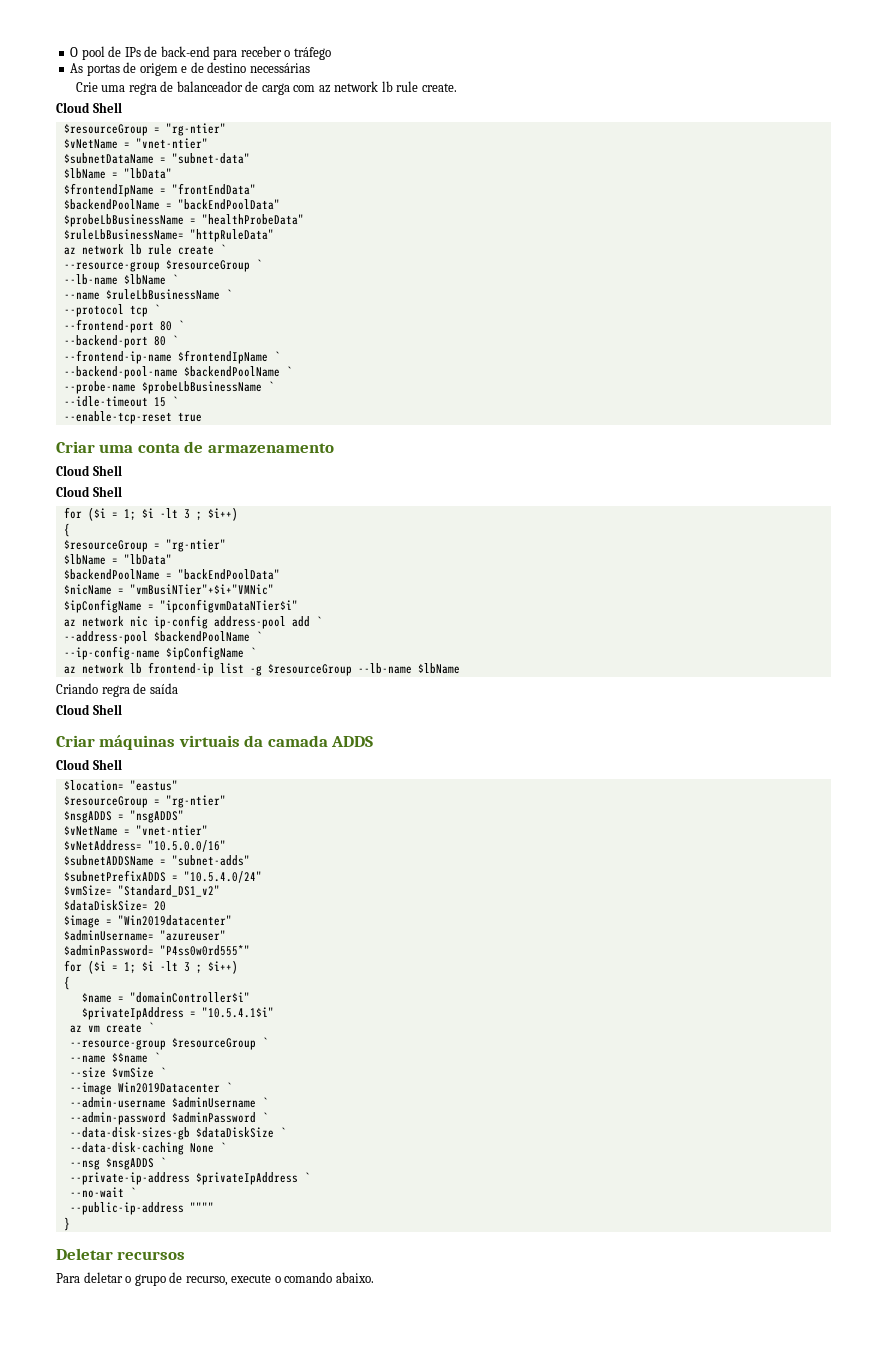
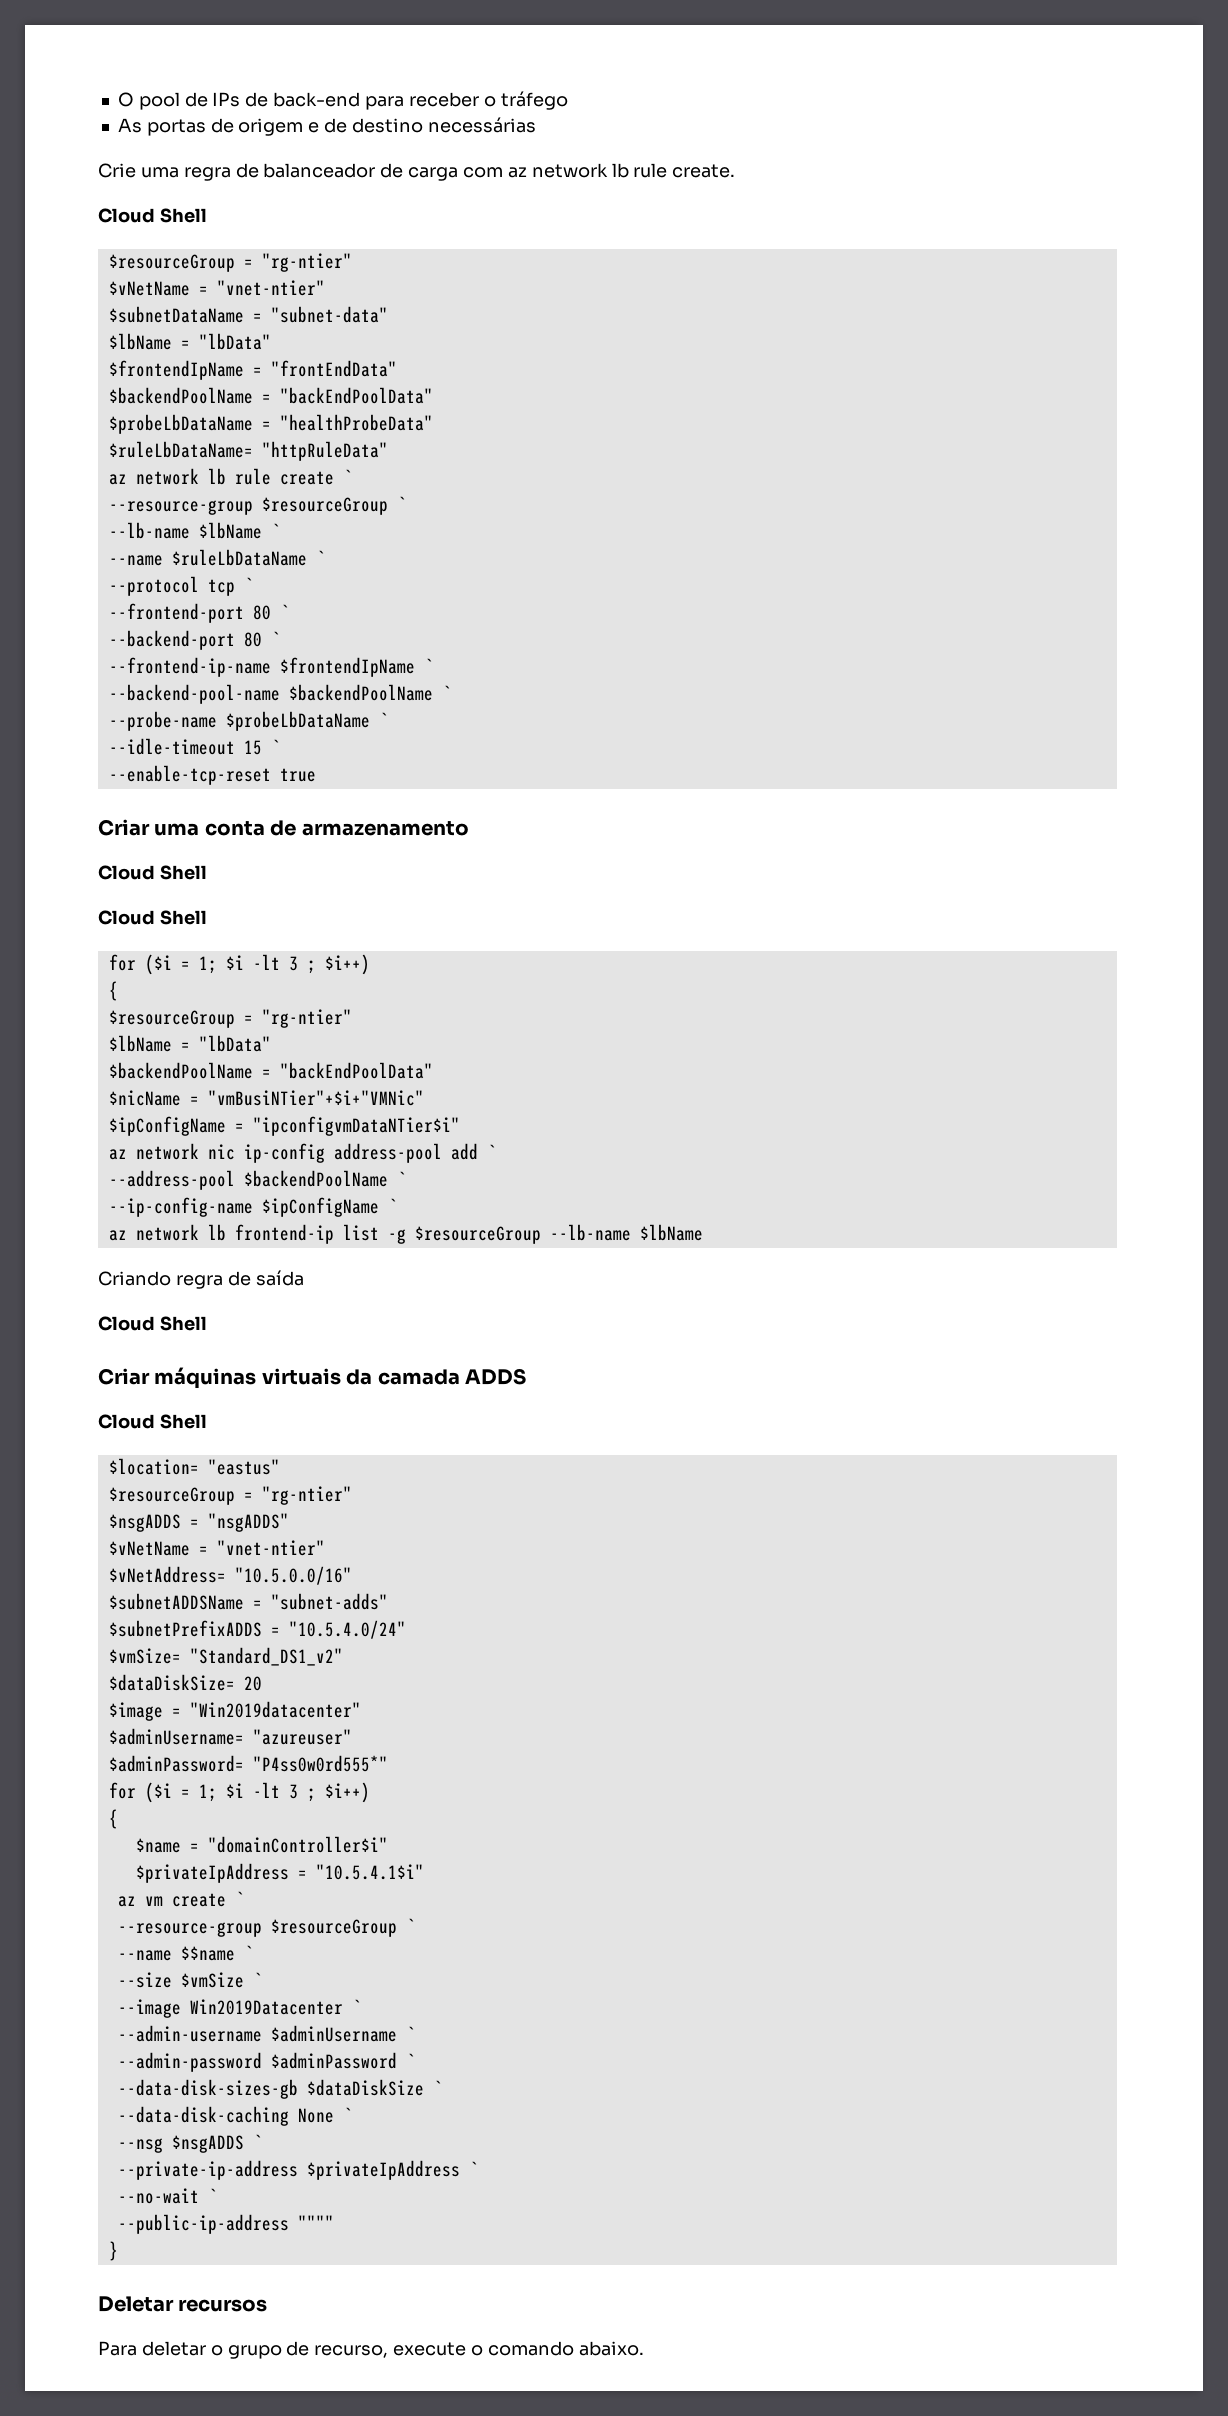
- $probeLbBusinessName = "healthProbeData"
+ $probeLbDataName = "healthProbeData"
- $ruleLbBusinessName= "httpRuleData"
+ $ruleLbDataName= "httpRuleData"
- --name $ruleLbBusinessName `
+ --name $ruleLbDataName `
- --probe-name $probeLbBusinessName `
+ --probe-name $probeLbDataName `

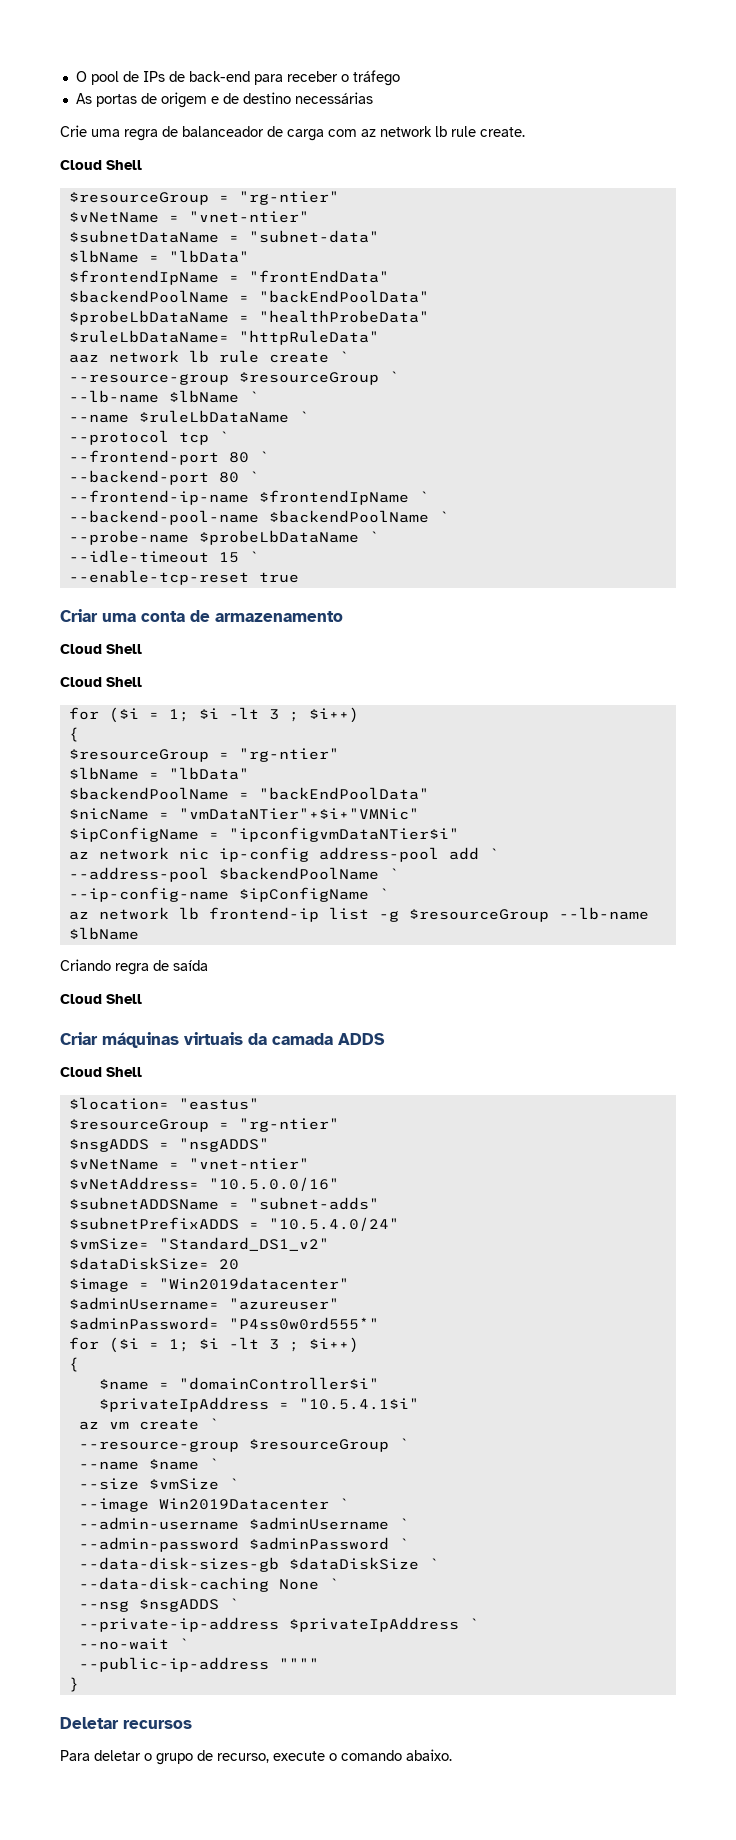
- az network lb rule create `
+ aaz network lb rule create `
- $nicName = "vmBusiNTier"+$i+"VMNic"
+ $nicName = "vmDataNTier"+$i+"VMNic"
- --name $$name `
+ --name $name `

